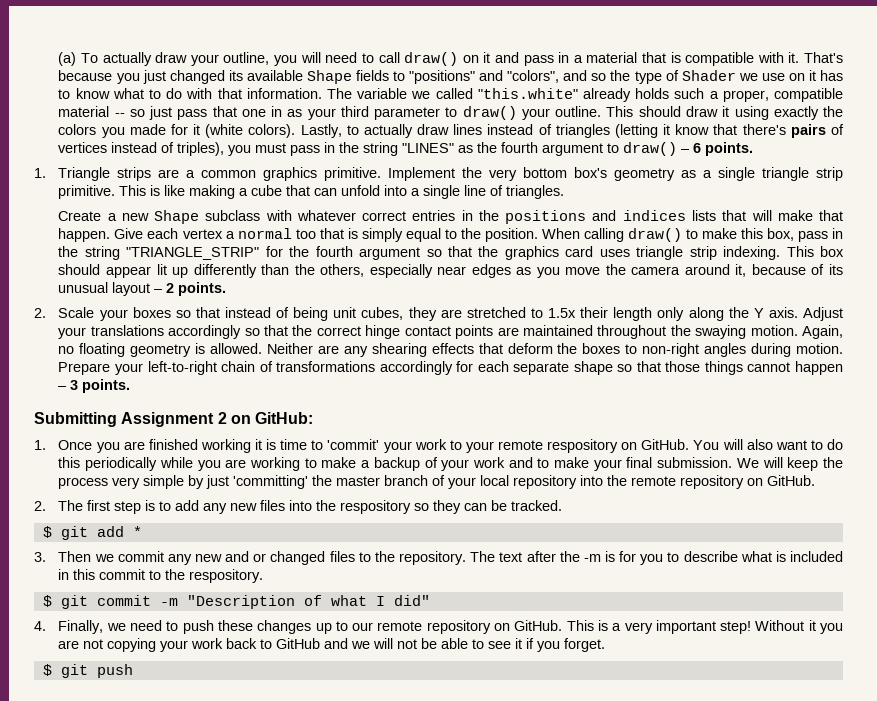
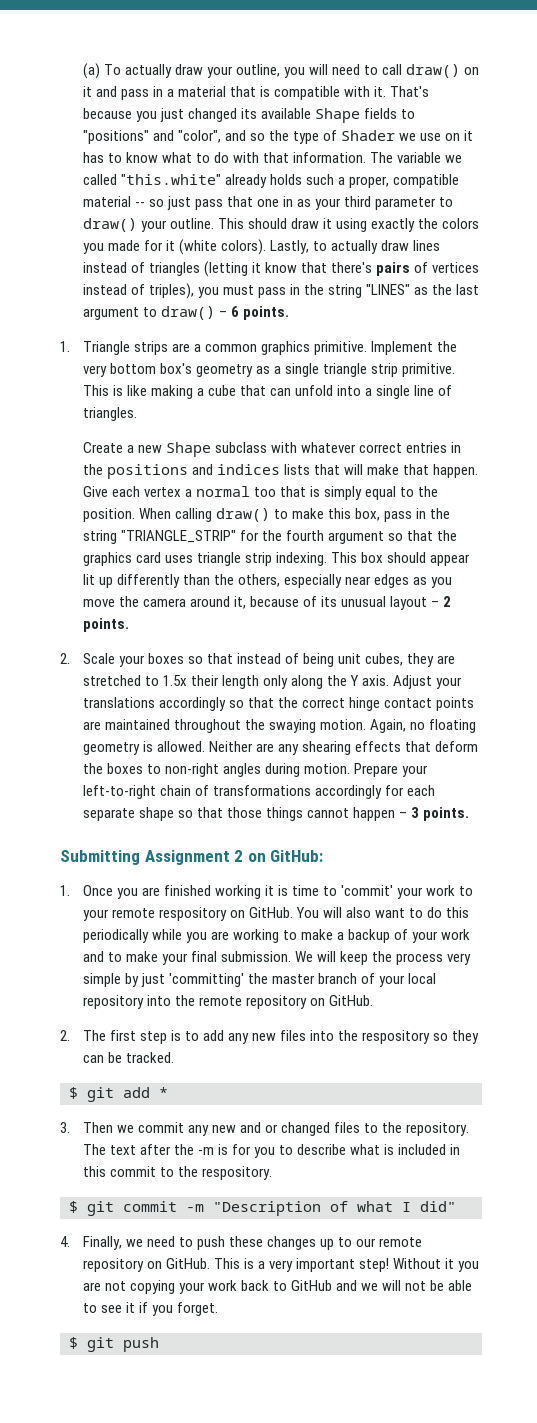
- That's because you just changed its available Shape fields to "positions" and "colors", and so the type of Shader we use on it has to know what to do with that information.
+ That's because you just changed its available Shape fields to "positions" and "color", and so the type of Shader we use on it has to know what to do with that information.
- Lastly, to actually draw lines instead of triangles (letting it know that there's pairs of vertices instead of triples), you must pass in the string "LINES" as the fourth argument to draw() – 6 points.
+ Lastly, to actually draw lines instead of triangles (letting it know that there's pairs of vertices instead of triples), you must pass in the string "LINES" as the last argument to draw() – 6 points.

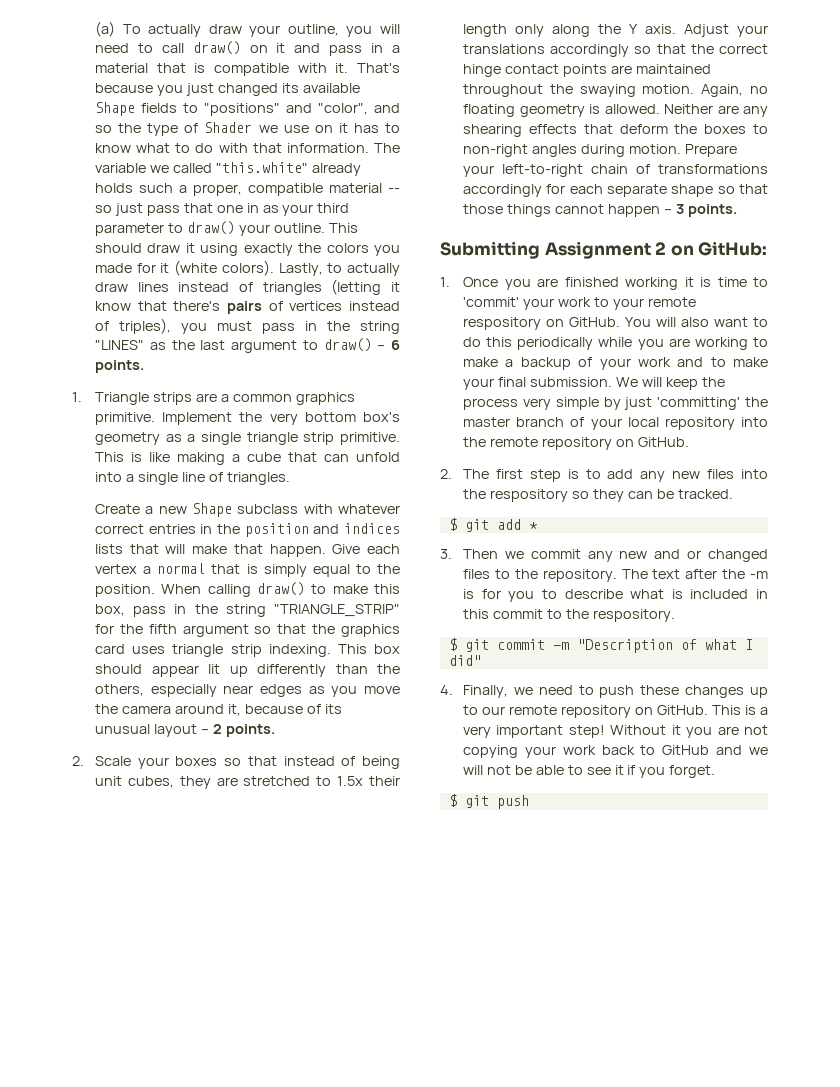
- Create a new Shape subclass with whatever correct entries in the positions and indices lists that will make that happen.
+ Create a new Shape subclass with whatever correct entries in the position and indices lists that will make that happen.
- Give each vertex a normal too that is simply equal to the position.
+ Give each vertex a normal that is simply equal to the position.
- When calling draw() to make this box, pass in the string "TRIANGLE_STRIP" for the fourth argument so that the graphics card uses triangle strip indexing.
+ When calling draw() to make this box, pass in the string "TRIANGLE_STRIP" for the fifth argument so that the graphics card uses triangle strip indexing.

